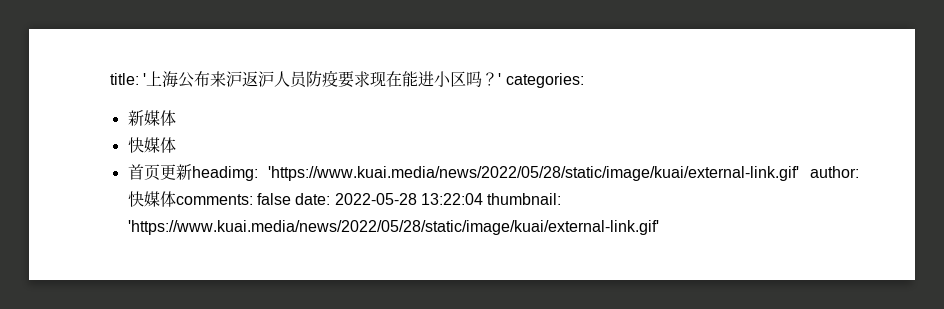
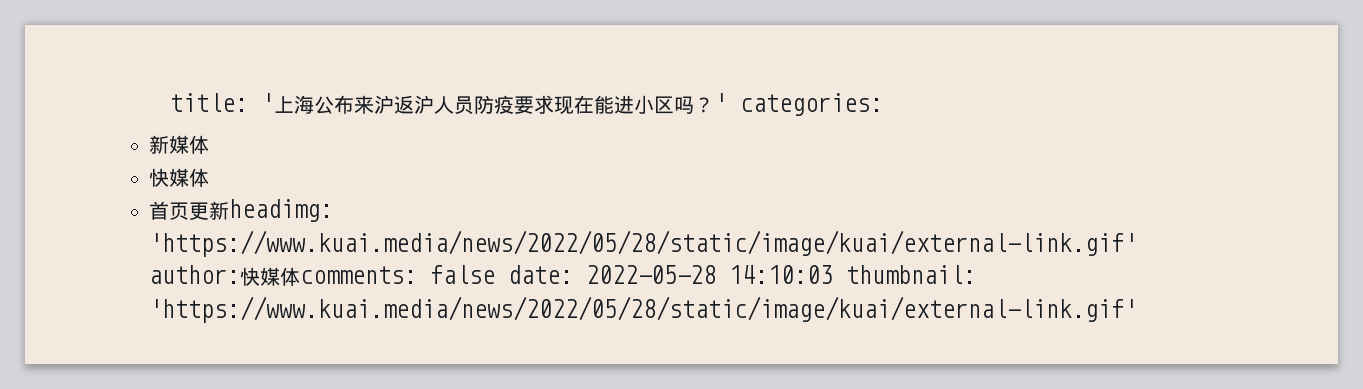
- 首页更新headimg: 'https://www.kuai.media/news/2022/05/28/static/image/kuai/external-link.gif' author:快媒体comments: false date: 2022-05-28 13:22:04 thumbnail: 'https://www.kuai.media/news/2022/05/28/static/image/kuai/external-link.gif'
+ 首页更新headimg: 'https://www.kuai.media/news/2022/05/28/static/image/kuai/external-link.gif' author:快媒体comments: false date: 2022-05-28 14:10:03 thumbnail: 'https://www.kuai.media/news/2022/05/28/static/image/kuai/external-link.gif'

